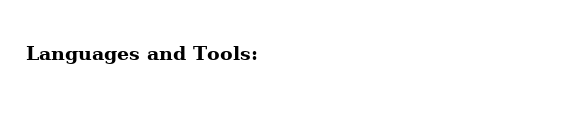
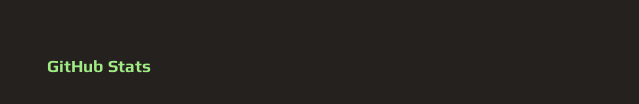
- Languages and Tools:
+ GitHub Stats

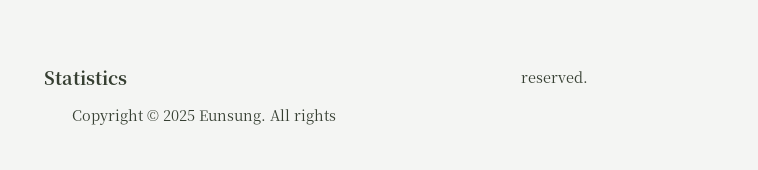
- GitHub Stats
+ Statistics
+ Copyright © 2025 Eunsung. All rights reserved.

